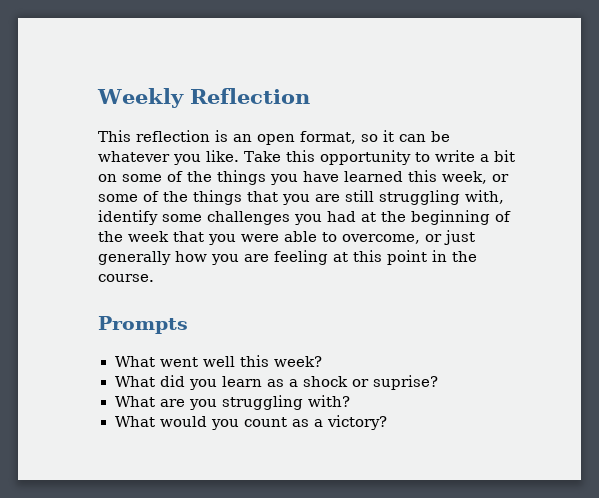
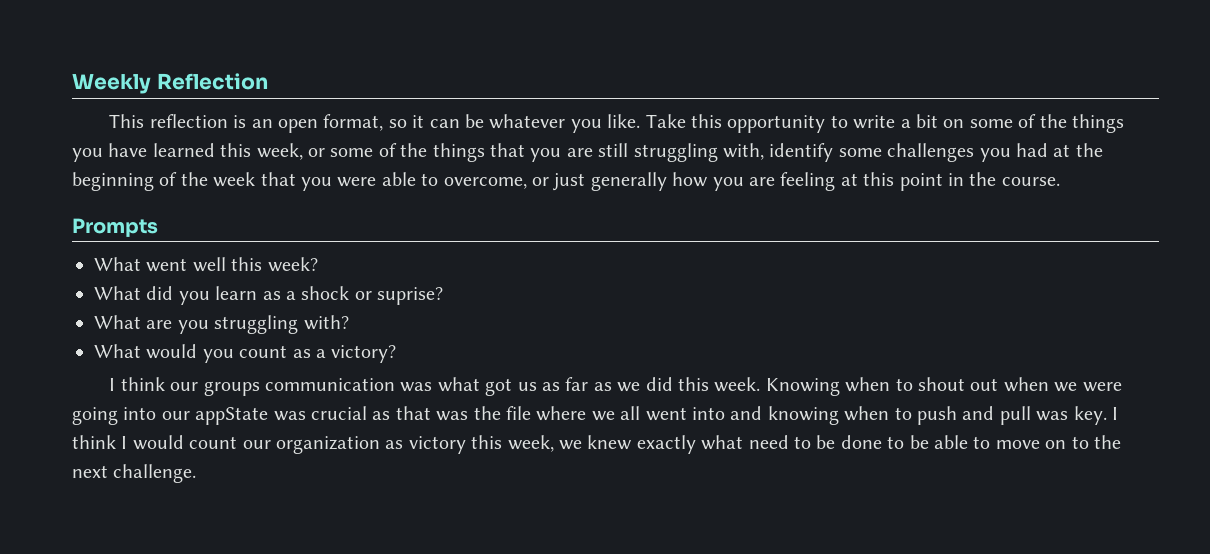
+ I think our groups communication was what got us as far as we did this week. Knowing when to shout out when we were going into our appState was crucial as that was the file where we all went into and knowing when to push and pull was key. I think I would count our organization as victory this week, we knew exactly what need to be done to be able to move on to the next challenge.

